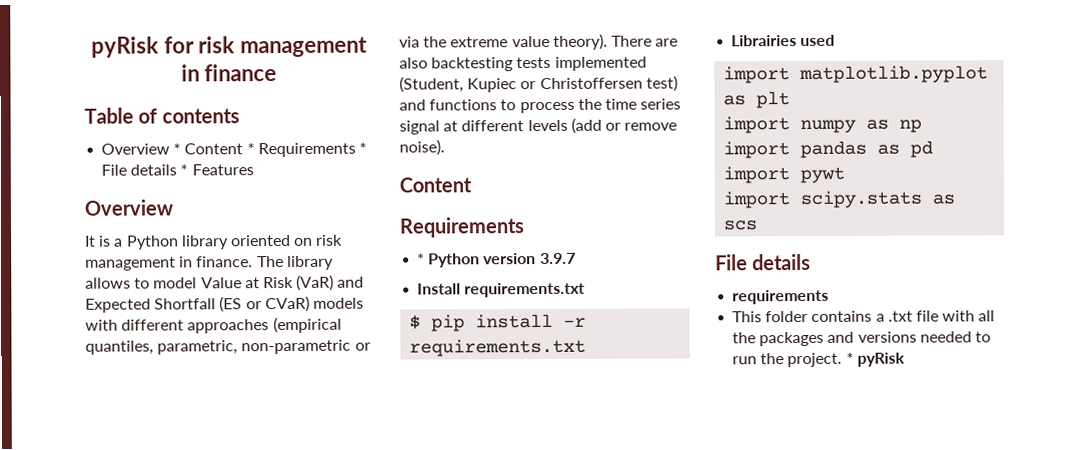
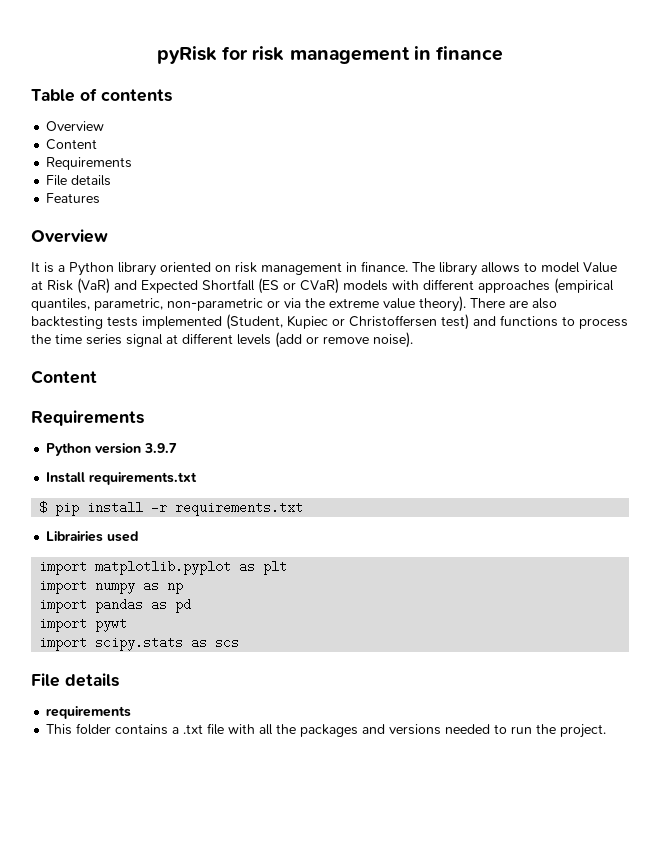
  Table of contents
- Overview * Content * Requirements * File details * Features
+ Overview
+ Content
+ Requirements
+ File details
+ Features
- * Python version 3.9.7
+ Python version 3.9.7
- * pyRisk

